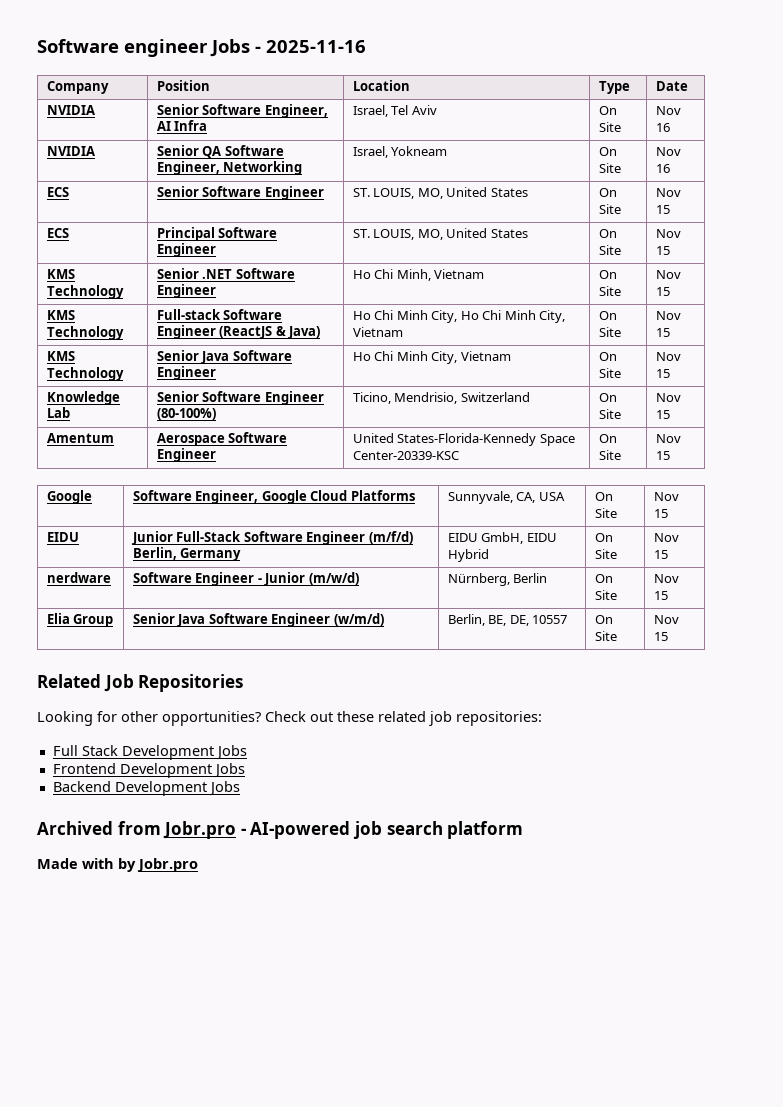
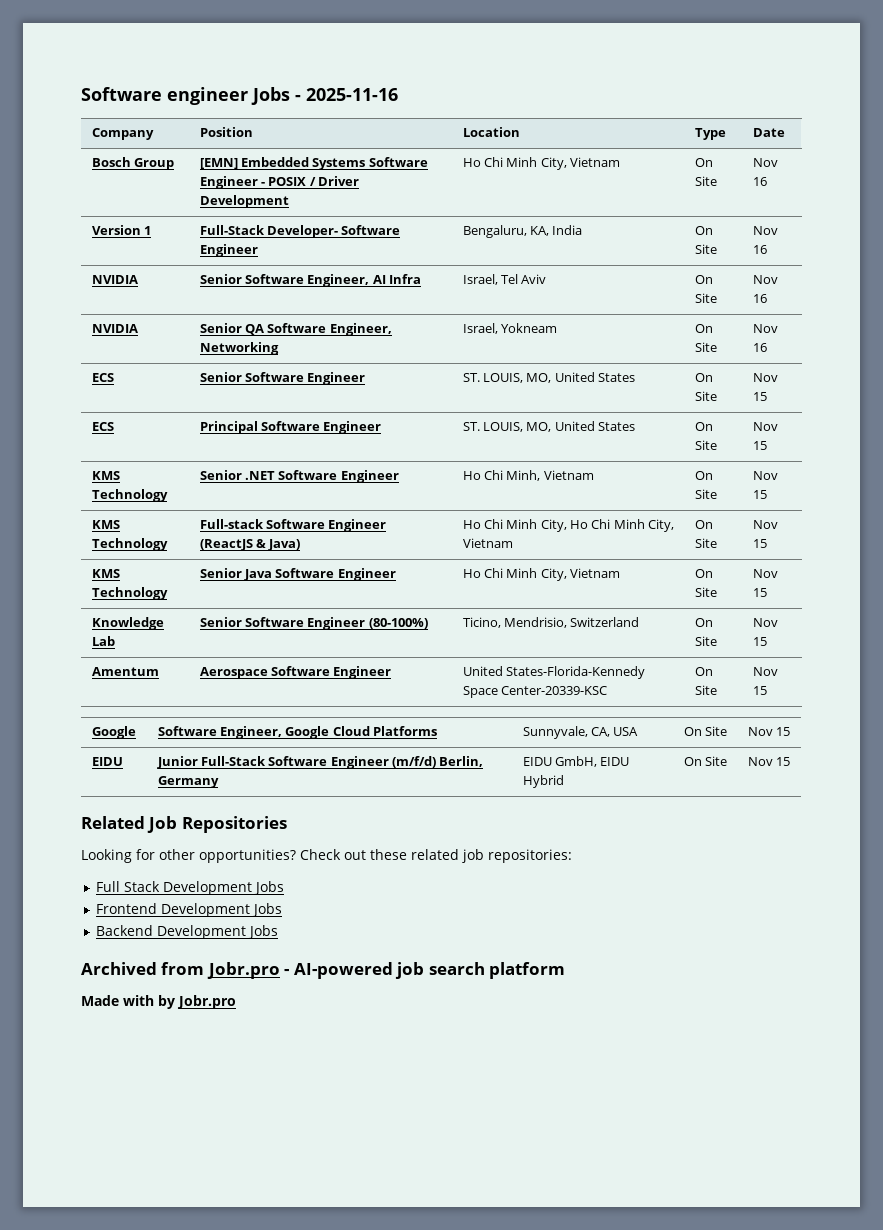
+ Bosch Group | [EMN] Embedded Systems Software Engineer - POSIX / Driver Development | Ho Chi Minh City, Vietnam | On Site | Nov 16
+ Version 1 | Full-Stack Developer- Software Engineer | Bengaluru, KA, India | On Site | Nov 16
- nerdware | Software Engineer - Junior (m/w/d) | Nürnberg, Berlin | On Site | Nov 15
- Elia Group | Senior Java Software Engineer (w/m/d) | Berlin, BE, DE, 10557 | On Site | Nov 15

